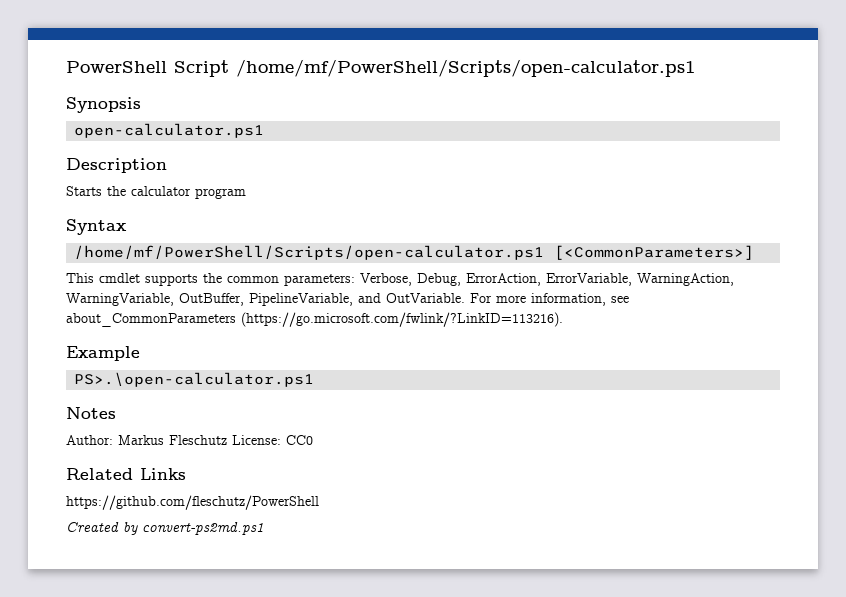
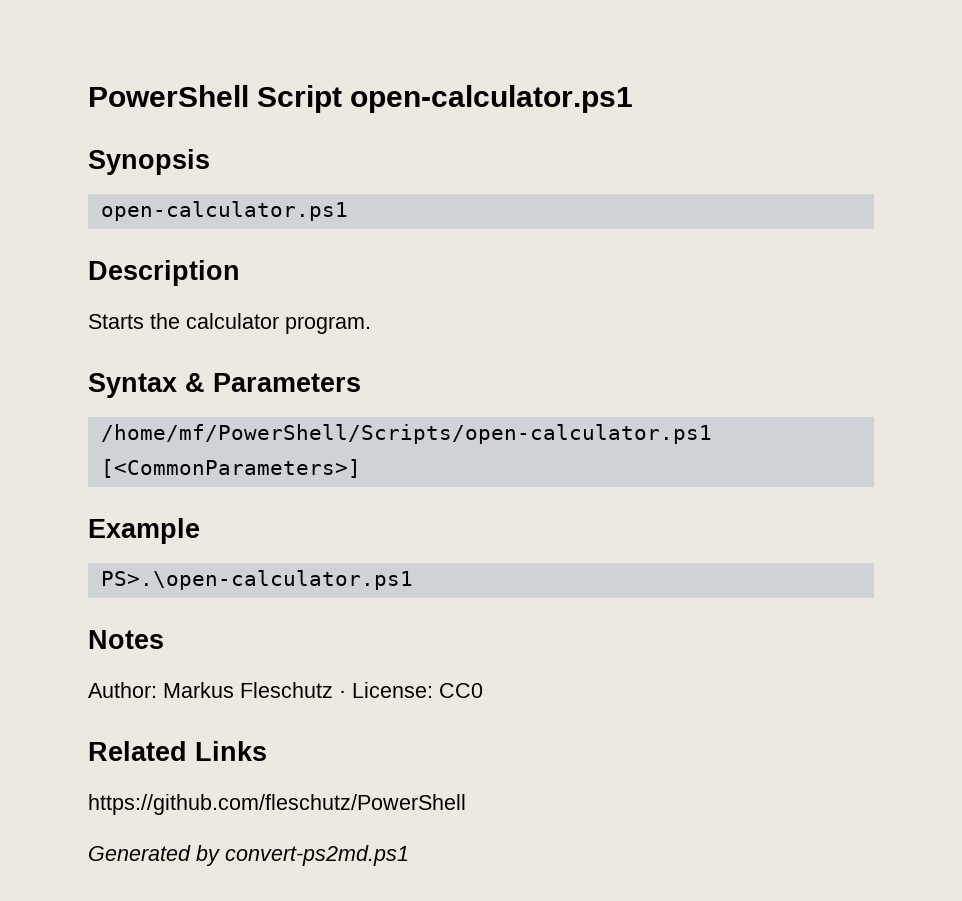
- PowerShell Script /home/mf/PowerShell/Scripts/open-calculator.ps1
+ PowerShell Script open-calculator.ps1
- Starts the calculator program
+ Starts the calculator program.
- Syntax
+ Syntax & Parameters
- This cmdlet supports the common parameters: Verbose, Debug, ErrorAction, ErrorVariable, WarningAction, WarningVariable, OutBuffer, PipelineVariable, and OutVariable. For more information, see about_CommonParameters (https://go.microsoft.com/fwlink/?LinkID=113216).
- Author: Markus Fleschutz License: CC0
+ Author: Markus Fleschutz · License: CC0
- Created by convert-ps2md.ps1
+ Generated by convert-ps2md.ps1

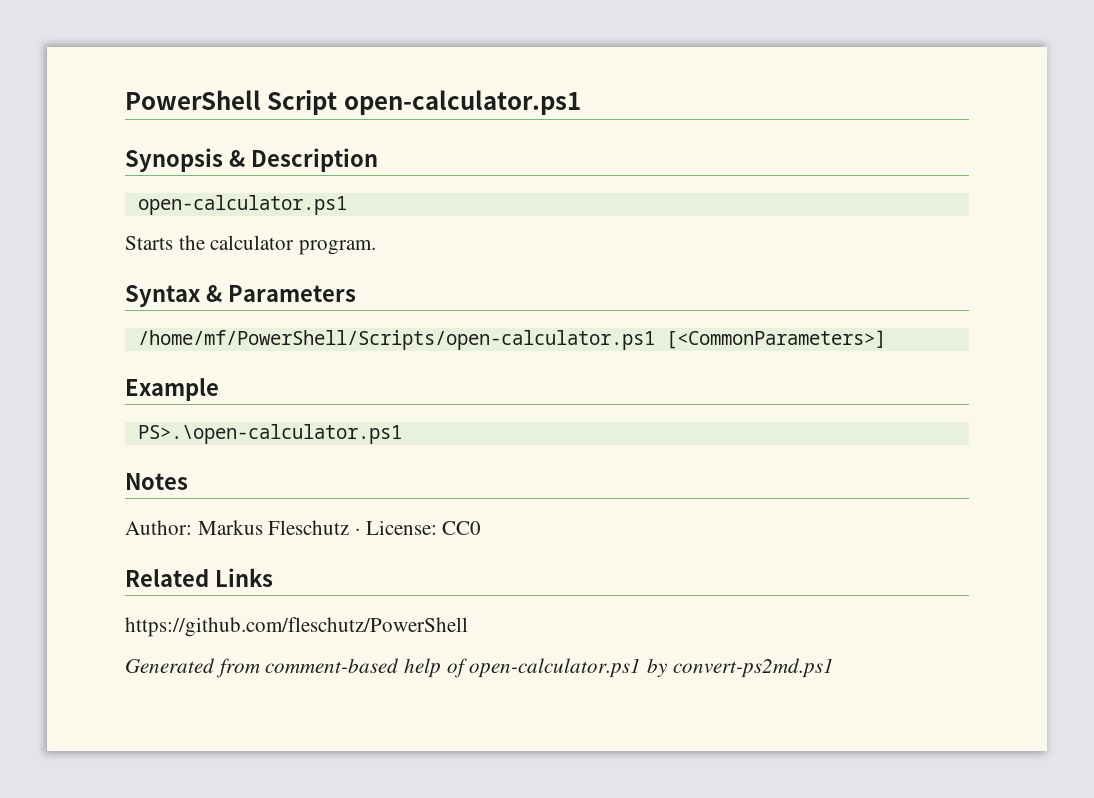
- Synopsis
+ Synopsis & Description
  open-calculator.ps1
- Description
- Generated by convert-ps2md.ps1
+ Generated from comment-based help of open-calculator.ps1 by convert-ps2md.ps1

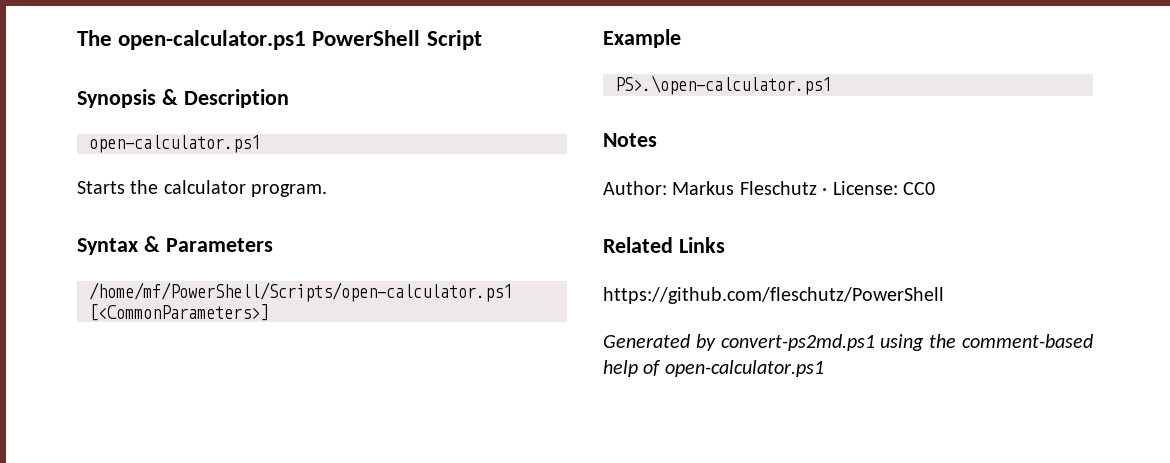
- PowerShell Script open-calculator.ps1
+ The open-calculator.ps1 PowerShell Script
- Generated from comment-based help of open-calculator.ps1 by convert-ps2md.ps1
+ Generated by convert-ps2md.ps1 using the comment-based help of open-calculator.ps1

